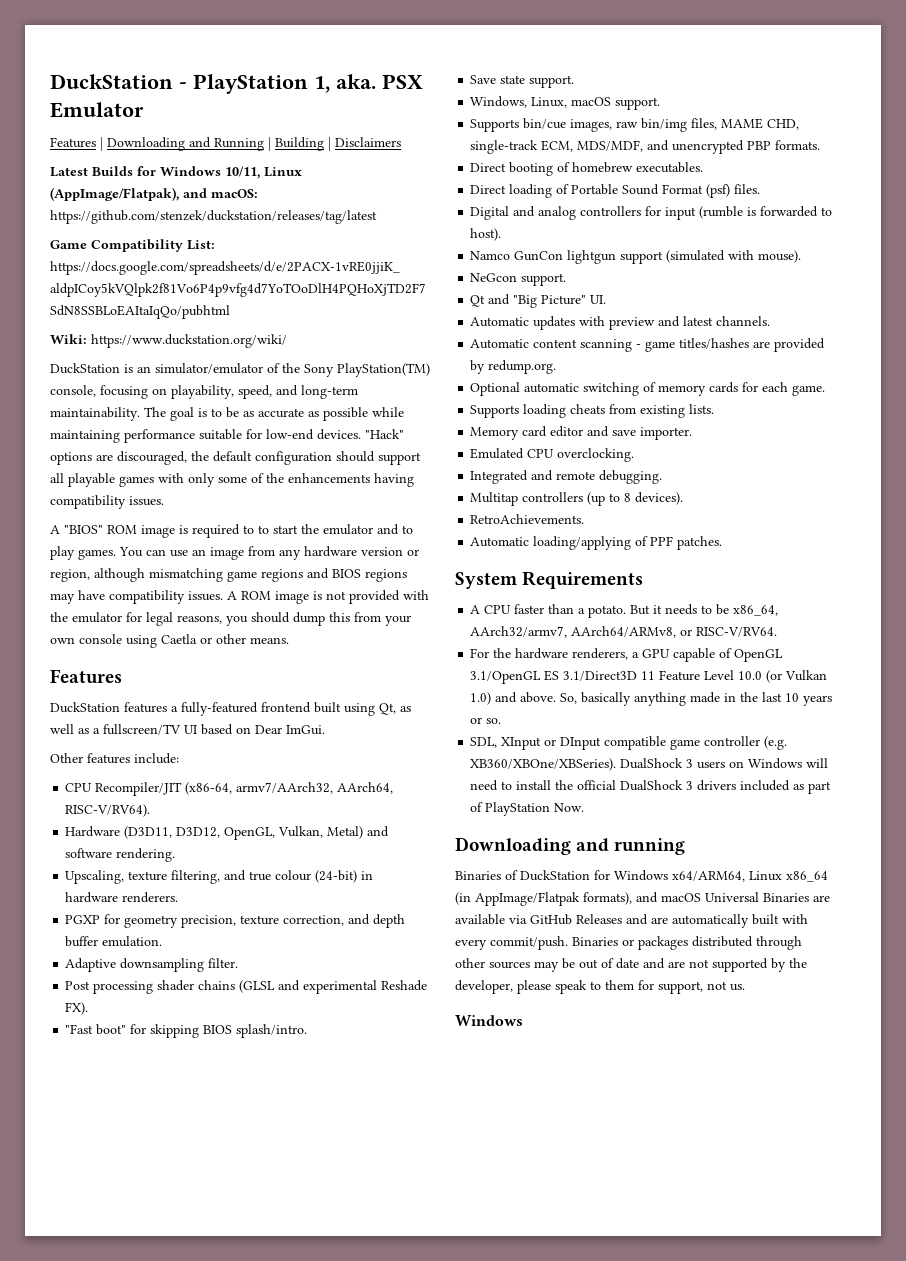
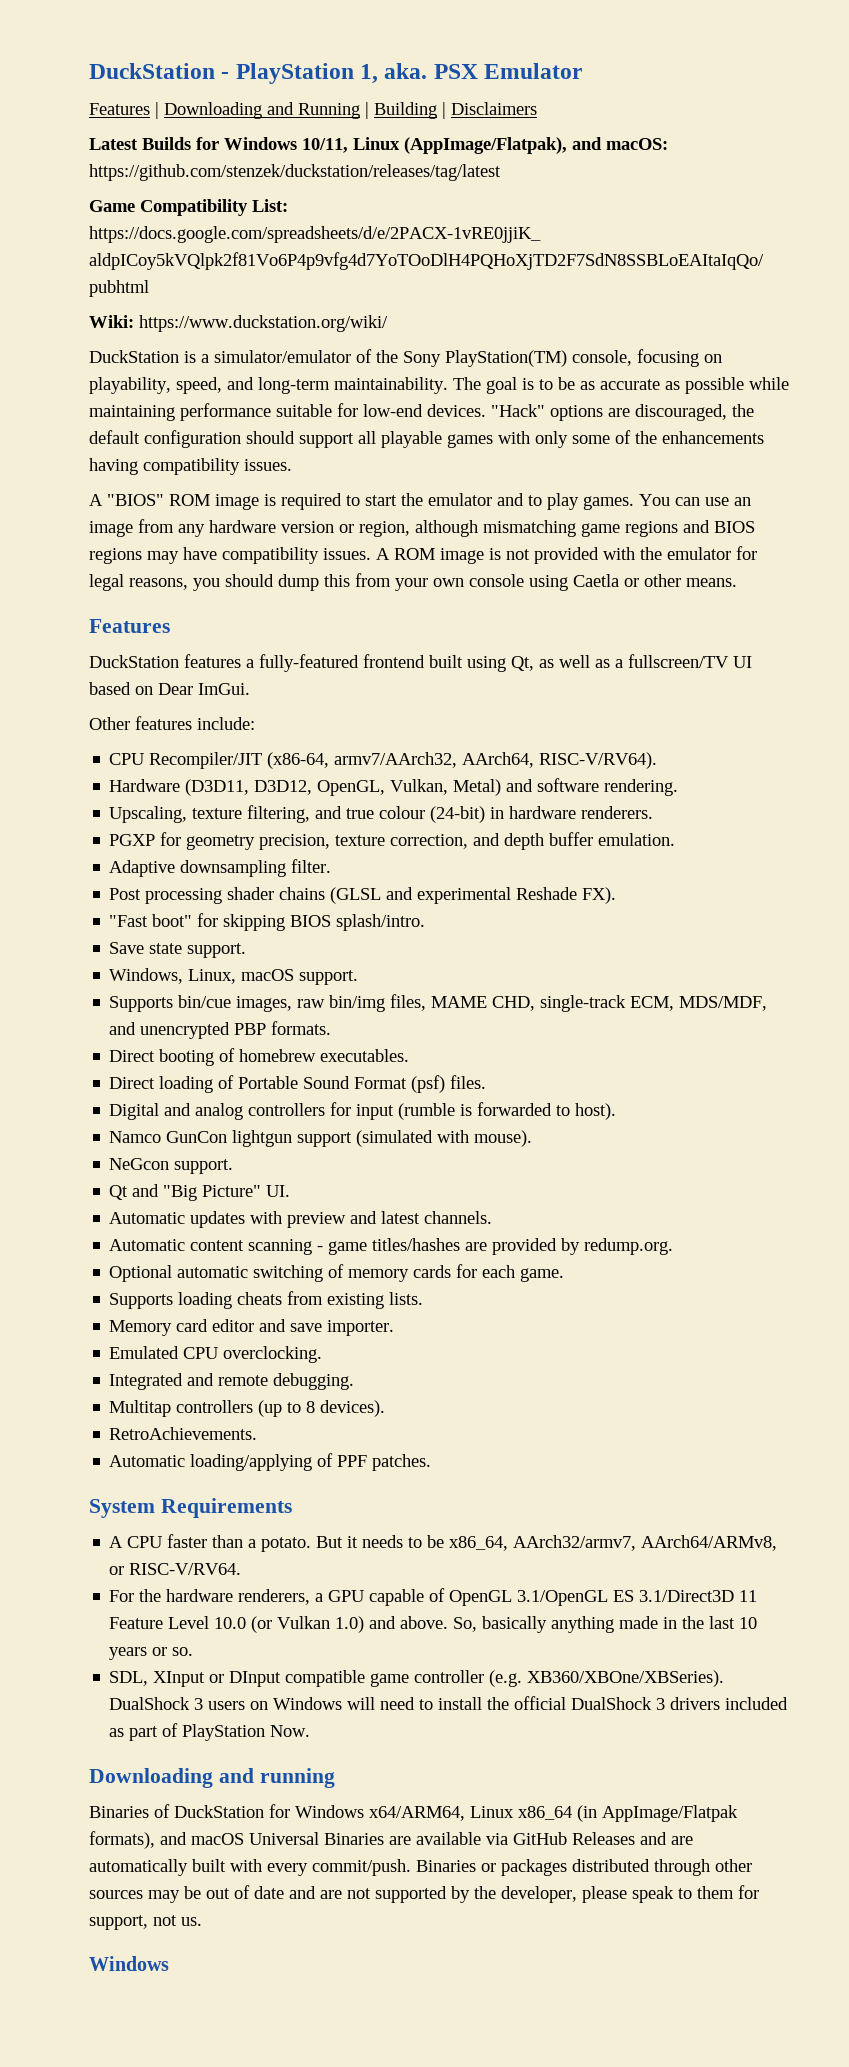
- DuckStation is an simulator/emulator of the Sony PlayStation(TM) console, focusing on playability, speed, and long-term maintainability.
+ DuckStation is a simulator/emulator of the Sony PlayStation(TM) console, focusing on playability, speed, and long-term maintainability.
- A "BIOS" ROM image is required to to start the emulator and to play games.
+ A "BIOS" ROM image is required to start the emulator and to play games.

